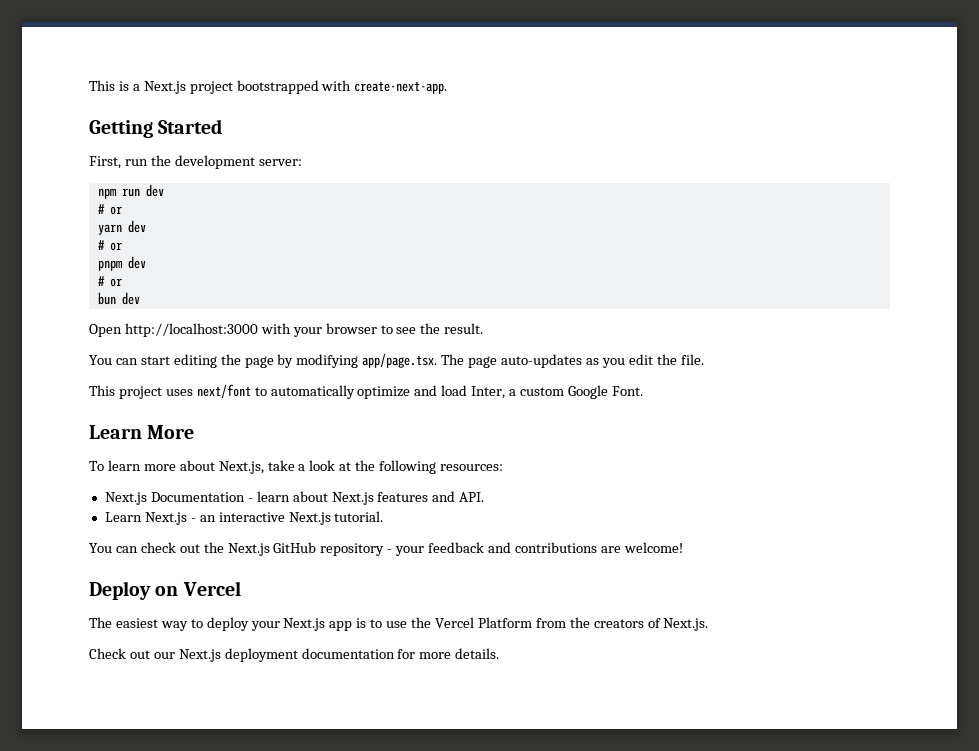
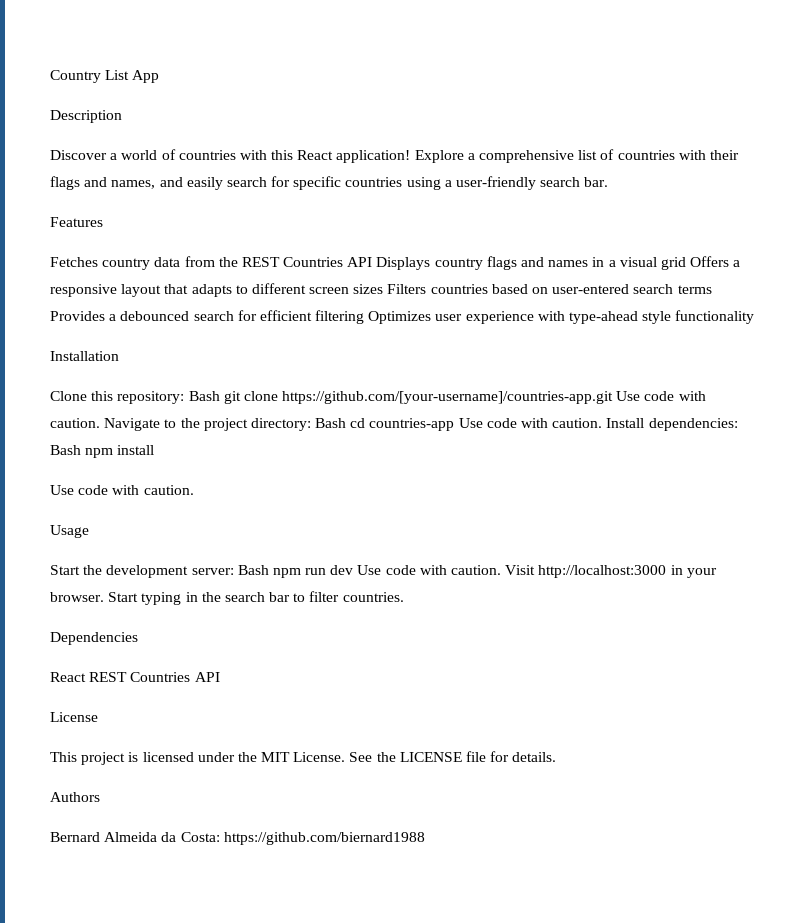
- This is a Next.js project bootstrapped with create-next-app.
- Getting Started
- First, run the development server:
- npm run dev
- # or
- yarn dev
- # or
- pnpm dev
- # or
- bun dev
- Open http://localhost:3000 with your browser to see the result.
- You can start editing the page by modifying app/page.tsx. The page auto-updates as you edit the file.
- This project uses next/font to automatically optimize and load Inter, a custom Google Font.
- Learn More
- To learn more about Next.js, take a look at the following resources:
- Next.js Documentation - learn about Next.js features and API.
- Learn Next.js - an interactive Next.js tutorial.
- You can check out the Next.js GitHub repository - your feedback and contributions are welcome!
- Deploy on Vercel
- The easiest way to deploy your Next.js app is to use the Vercel Platform from the creators of Next.js.
- Check out our Next.js deployment documentation for more details.
+ Country List App
+ Description
+ Discover a world of countries with this React application! Explore a comprehensive list of countries with their flags and names, and easily search for specific countries using a user-friendly search bar.
+ Features
+ Fetches country data from the REST Countries API Displays country flags and names in a visual grid Offers a responsive layout that adapts to different screen sizes Filters countries based on user-entered search terms Provides a debounced search for efficient filtering Optimizes user experience with type-ahead style functionality
+ Installation
+ Clone this repository: Bash git clone https://github.com/[your-username]/countries-app.git Use code with caution. Navigate to the project directory: Bash cd countries-app Use code with caution. Install dependencies: Bash npm install
+ Use code with caution.
+ Usage
+ Start the development server: Bash npm run dev Use code with caution. Visit http://localhost:3000 in your browser. Start typing in the search bar to filter countries.
+ Dependencies
+ React REST Countries API
+ License
+ This project is licensed under the MIT License. See the LICENSE file for details.
+ Authors
+ Bernard Almeida da Costa: https://github.com/biernard1988

